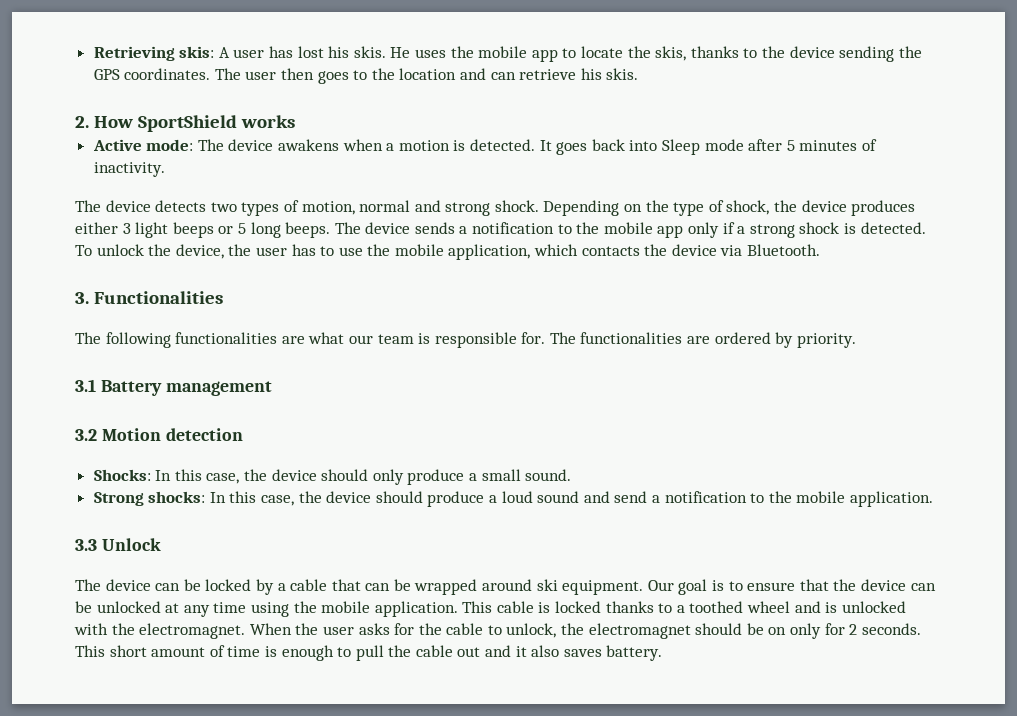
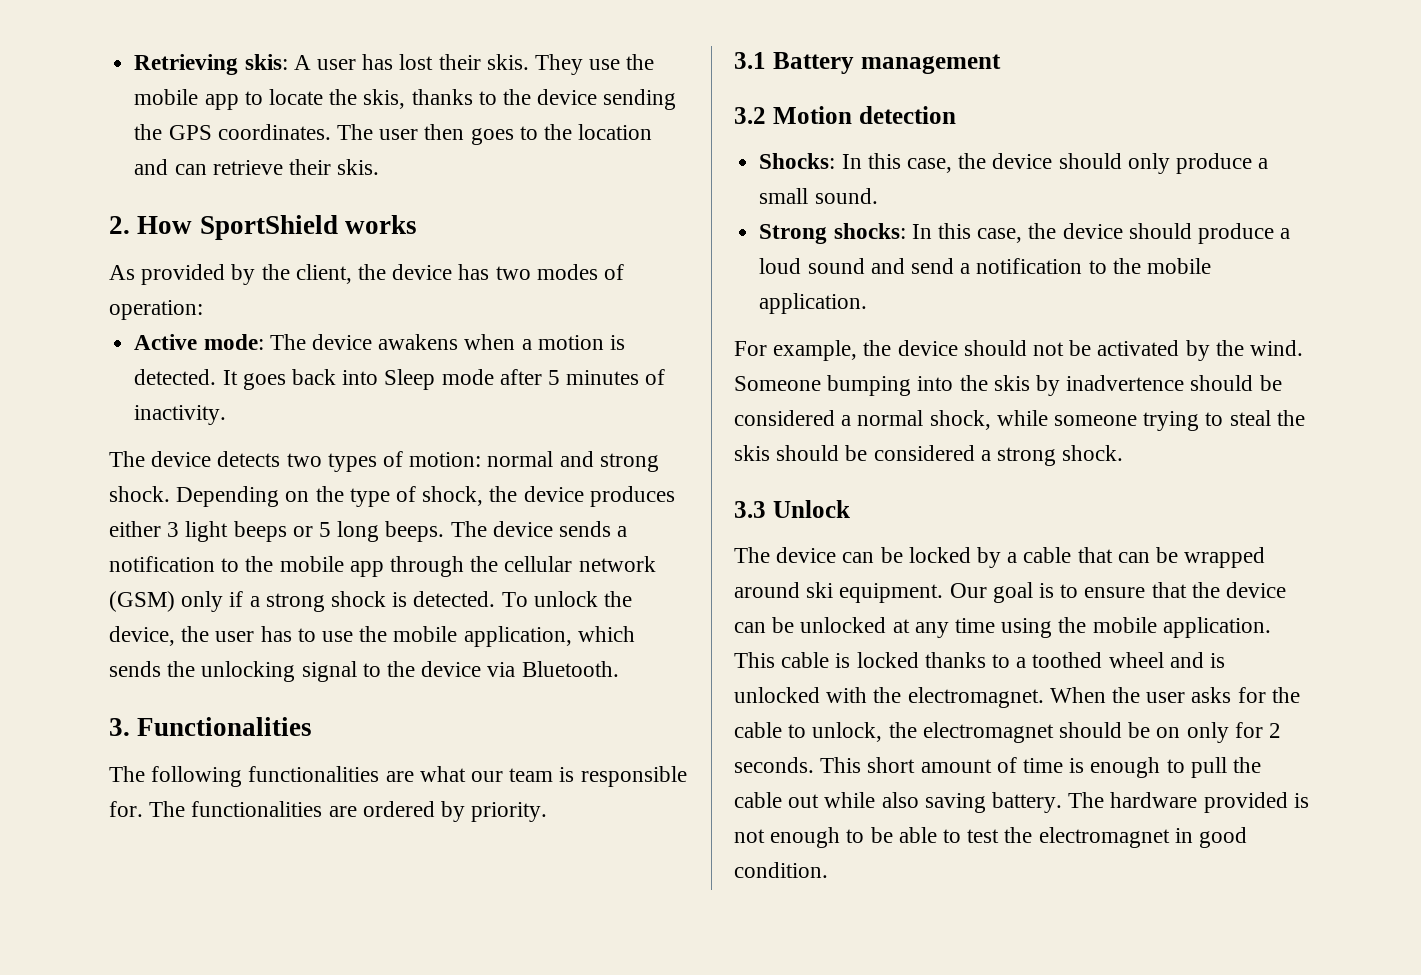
- Retrieving skis: A user has lost his skis. He uses the mobile app to locate the skis, thanks to the device sending the GPS coordinates.
+ Retrieving skis: A user has lost their skis. They use the mobile app to locate the skis, thanks to the device sending the GPS coordinates.
- The user then goes to the location and can retrieve his skis.
+ The user then goes to the location and can retrieve their skis.
+ As provided by the client, the device has two modes of operation:
- The device detects two types of motion, normal and strong shock.
+ The device detects two types of motion: normal and strong shock.
- The device sends a notification to the mobile app only if a strong shock is detected.
+ The device sends a notification to the mobile app through the cellular network (GSM) only if a strong shock is detected.
- To unlock the device, the user has to use the mobile application, which contacts the device via Bluetooth.
+ To unlock the device, the user has to use the mobile application, which sends the unlocking signal to the device via Bluetooth.
+ For example, the device should not be activated by the wind. Someone bumping into the skis by inadvertence should be considered a normal shock, while someone trying to steal the skis should be considered a strong shock.
- This short amount of time is enough to pull the cable out and it also saves battery.
+ This short amount of time is enough to pull the cable out while also saving battery. The hardware provided is not enough to be able to test the electromagnet in good condition.

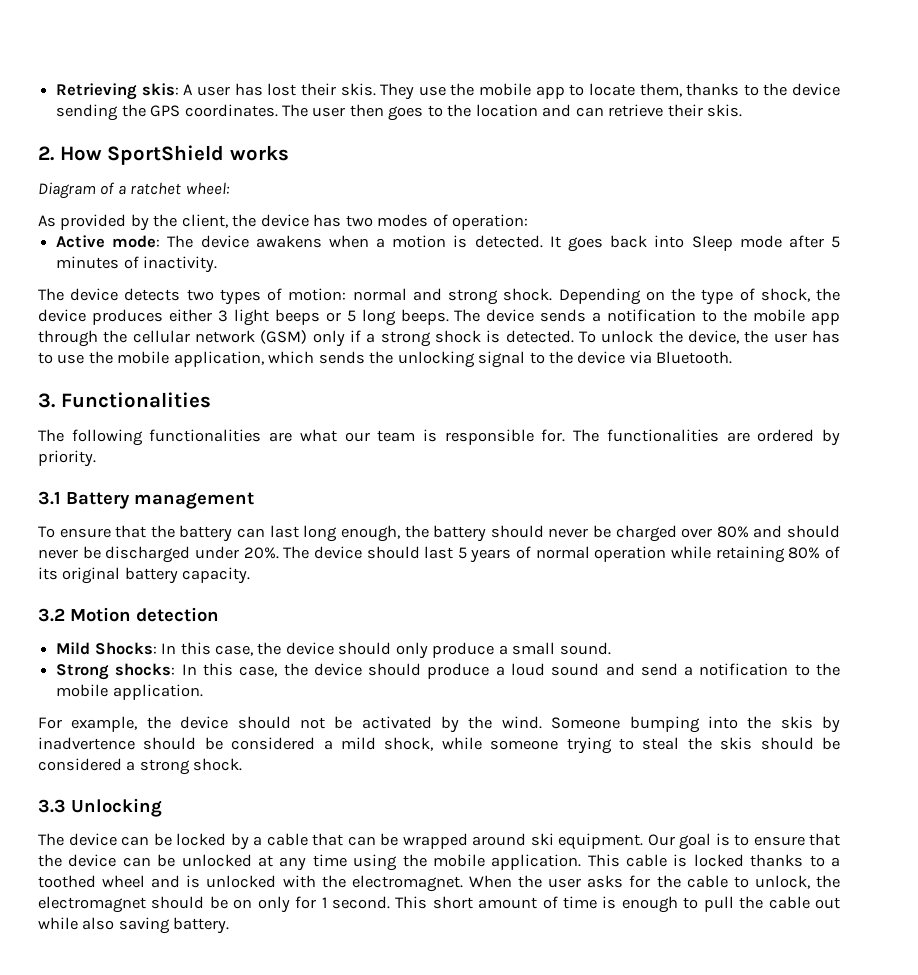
- They use the mobile app to locate the skis, thanks to the device sending the GPS coordinates.
+ They use the mobile app to locate them, thanks to the device sending the GPS coordinates.
+ Diagram of a ratchet wheel:
+ To ensure that the battery can last long enough, the battery should never be charged over 80% and should never be discharged under 20%. The device should last 5 years of normal operation while retaining 80% of its original battery capacity.
- Shocks: In this case, the device should only produce a small sound.
+ Mild Shocks: In this case, the device should only produce a small sound.
- Someone bumping into the skis by inadvertence should be considered a normal shock, while someone trying to steal the skis should be considered a strong shock.
+ Someone bumping into the skis by inadvertence should be considered a mild shock, while someone trying to steal the skis should be considered a strong shock.
- 3.3 Unlock
+ 3.3 Unlocking
- When the user asks for the cable to unlock, the electromagnet should be on only for 2 seconds.
+ When the user asks for the cable to unlock, the electromagnet should be on only for 1 second.
- The hardware provided is not enough to be able to test the electromagnet in good condition.

